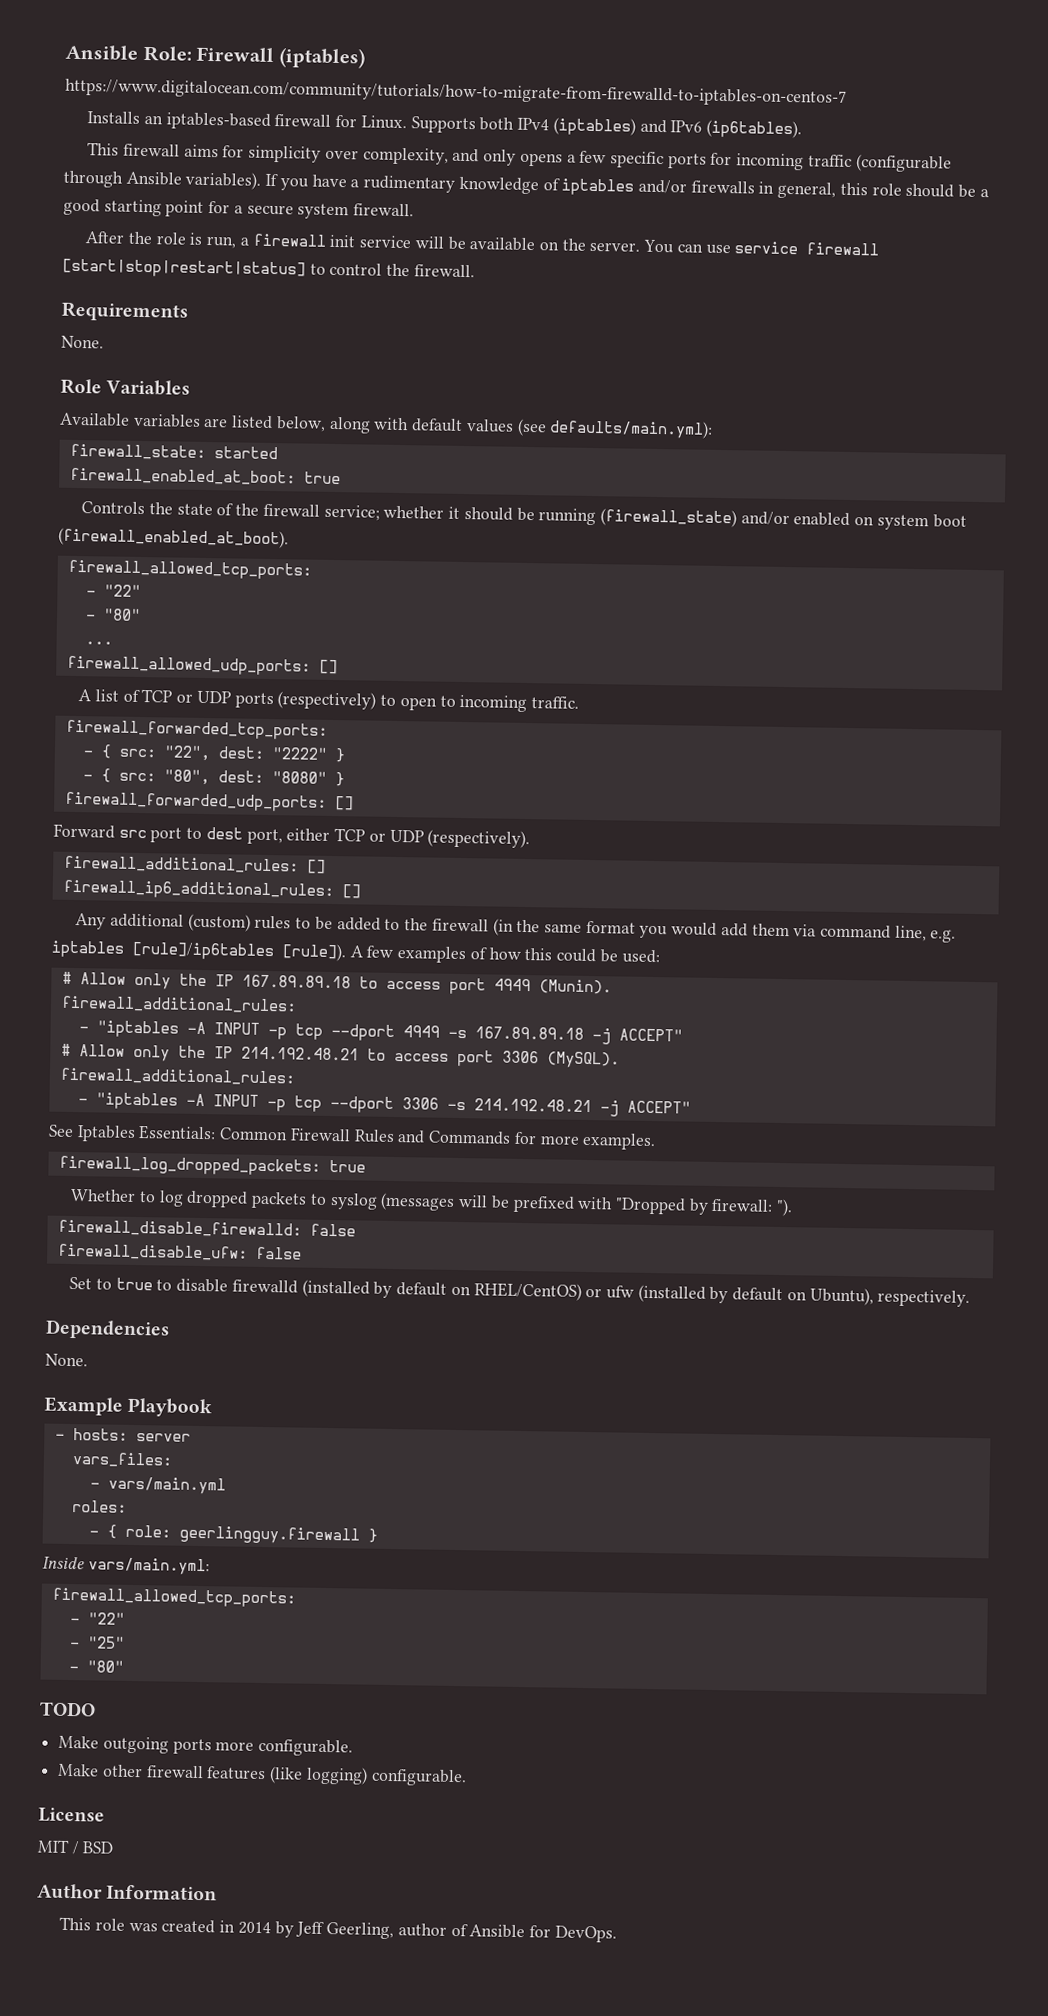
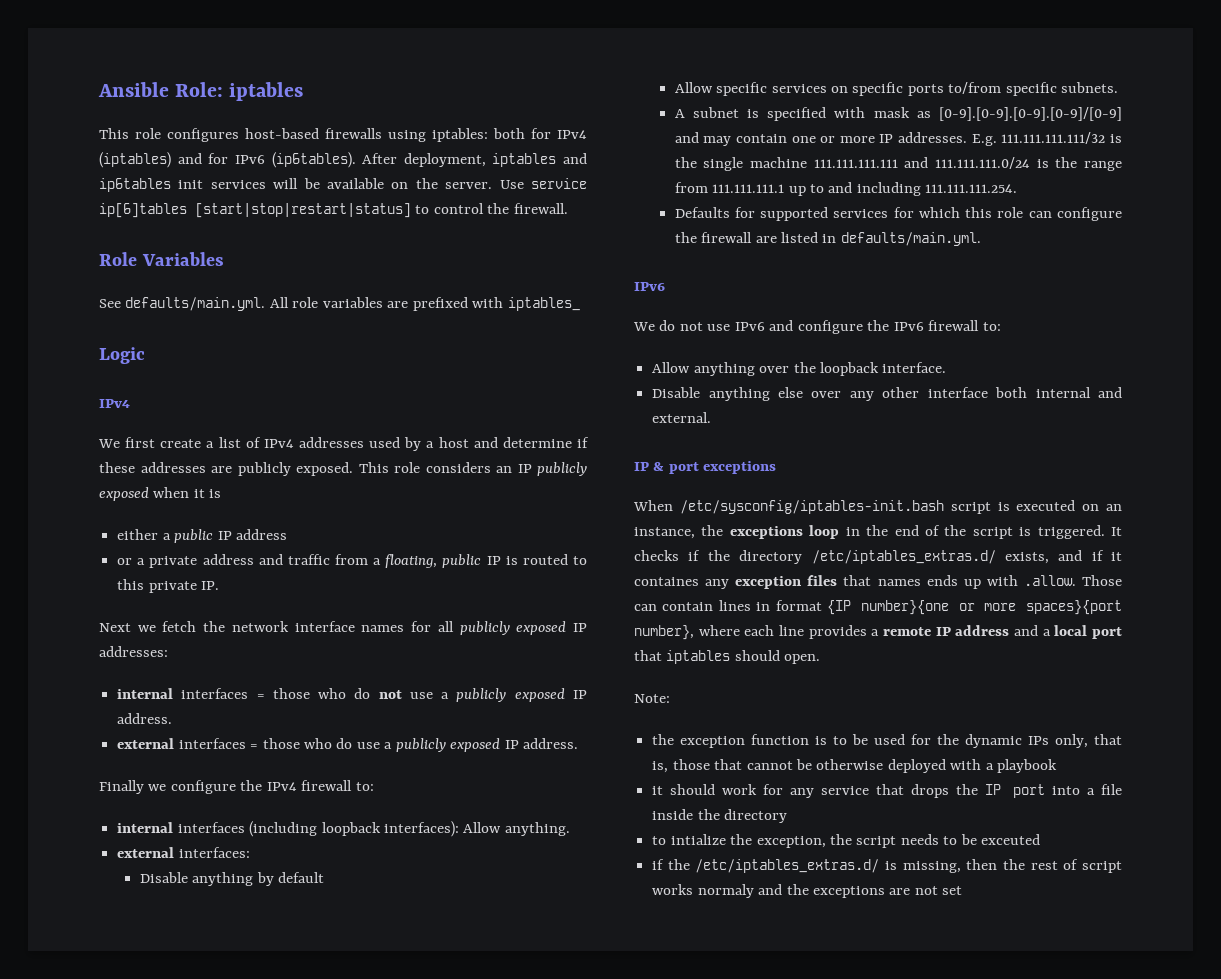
- Ansible Role: Firewall (iptables)
- https://www.digitalocean.com/community/tutorials/how-to-migrate-from-firewalld-to-iptables-on-centos-7
- Installs an iptables-based firewall for Linux. Supports both IPv4 (iptables) and IPv6 (ip6tables).
- This firewall aims for simplicity over complexity, and only opens a few specific ports for incoming traffic (configurable through Ansible variables). If you have a rudimentary knowledge of iptables and/or firewalls in general, this role should be a good starting point for a secure system firewall.
- After the role is run, a firewall init service will be available on the server.
+ Ansible Role: iptables
+ This role configures host-based firewalls using iptables: both for IPv4 (iptables) and for IPv6 (ip6tables). After deployment, iptables and ip6tables init services will be available on the server.
- You can use service firewall [start|stop|restart|status] to control the firewall.
+ Use service ip[6]tables [start|stop|restart|status] to control the firewall.
- Requirements
- None.
- Available variables are listed below, along with default values (see defaults/main.yml):
- firewall_state: started
- firewall_enabled_at_boot: true
- Controls the state of the firewall service; whether it should be running (firewall_state) and/or enabled on system boot (firewall_enabled_at_boot).
- firewall_allowed_tcp_ports:
- - "22"
- - "80"
- ...
- firewall_allowed_udp_ports: []
- A list of TCP or UDP ports (respectively) to open to incoming traffic.
- firewall_forwarded_tcp_ports:
- - { src: "22", dest: "2222" }
- - { src: "80", dest: "8080" }
- firewall_forwarded_udp_ports: []
- Forward src port to dest port, either TCP or UDP (respectively).
- firewall_additional_rules: []
- firewall_ip6_additional_rules: []
- Any additional (custom) rules to be added to the firewall (in the same format you would add them via command line, e.g. iptables [rule]/ip6tables [rule]). A few examples of how this could be used:
- # Allow only the IP 167.89.89.18 to access port 4949 (Munin).
- firewall_additional_rules:
- - "iptables -A INPUT -p tcp --dport 4949 -s 167.89.89.18 -j ACCEPT"
- # Allow only the IP 214.192.48.21 to access port 3306 (MySQL).
- firewall_additional_rules:
- - "iptables -A INPUT -p tcp --dport 3306 -s 214.192.48.21 -j ACCEPT"
- See Iptables Essentials: Common Firewall Rules and Commands for more examples.
- firewall_log_dropped_packets: true
- Whether to log dropped packets to syslog (messages will be prefixed with "Dropped by firewall: ").
- firewall_disable_firewalld: false
- firewall_disable_ufw: false
- Set to true to disable firewalld (installed by default on RHEL/CentOS) or ufw (installed by default on Ubuntu), respectively.
- Dependencies
- None.
- Example Playbook
- - hosts: server
- vars_files:
- - vars/main.yml
- roles:
- - { role: geerlingguy.firewall }
- Inside vars/main.yml:
- firewall_allowed_tcp_ports:
- - "22"
- - "25"
- - "80"
- TODO
- Make outgoing ports more configurable.
- Make other firewall features (like logging) configurable.
- License
- MIT / BSD
- Author Information
- This role was created in 2014 by Jeff Geerling, author of Ansible for DevOps.
+ See defaults/main.yml. All role variables are prefixed with iptables_
+ Logic
+ IPv4
+ We first create a list of IPv4 addresses used by a host and determine if these addresses are publicly exposed. This role considers an IP publicly exposed when it is
+ either a public IP address
+ or a private address and traffic from a floating, public IP is routed to this private IP.
+ Next we fetch the network interface names for all publicly exposed IP addresses:
+ internal interfaces = those who do not use a publicly exposed IP address.
+ external interfaces = those who do use a publicly exposed IP address.
+ Finally we configure the IPv4 firewall to:
+ internal interfaces (including loopback interfaces): Allow anything.
+ external interfaces:
+ Disable anything by default
+ Allow specific services on specific ports to/from specific subnets.
+ A subnet is specified with mask as [0-9].[0-9].[0-9].[0-9]/[0-9] and may contain one or more IP addresses. E.g. 111.111.111.111/32 is the single machine 111.111.111.111 and 111.111.111.0/24 is the range from 111.111.111.1 up to and including 111.111.111.254.
+ Defaults for supported services for which this role can configure the firewall are listed in defaults/main.yml.
+ IPv6
+ We do not use IPv6 and configure the IPv6 firewall to:
+ Allow anything over the loopback interface.
+ Disable anything else over any other interface both internal and external.
+ IP & port exceptions
+ When /etc/sysconfig/iptables-init.bash script is executed on an instance, the exceptions loop in the end of the script is triggered. It checks if the directory /etc/iptables_extras.d/ exists, and if it containes any exception files that names ends up with .allow. Those can contain lines in format {IP number}{one or more spaces}{port number}, where each line provides a remote IP address and a local port that iptables should open.
+ Note:
+ the exception function is to be used for the dynamic IPs only, that is, those that cannot be otherwise deployed with a playbook
+ it should work for any service that drops the IP port into a file inside the directory
+ to intialize the exception, the script needs to be exceuted
+ if the /etc/iptables_extras.d/ is missing, then the rest of script works normaly and the exceptions are not set

